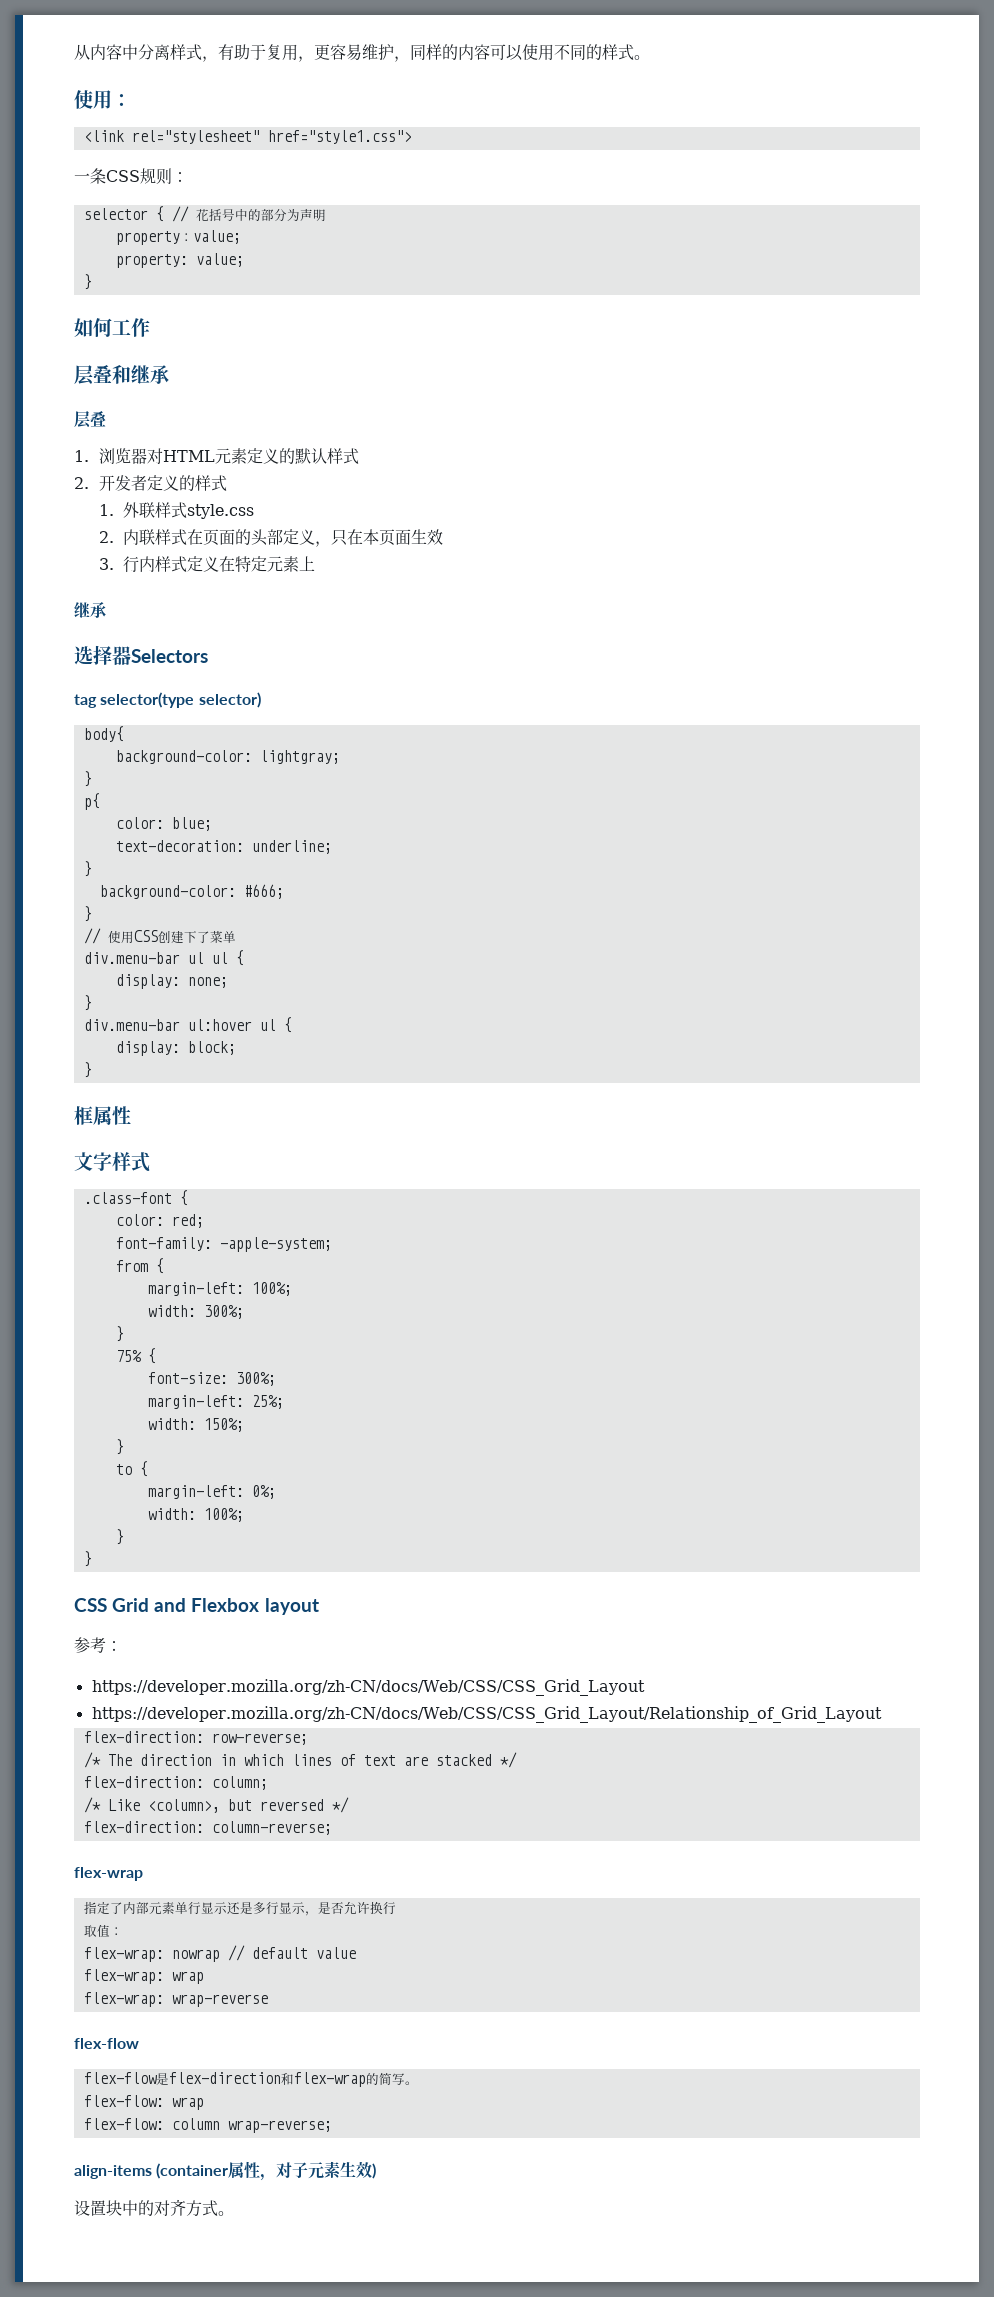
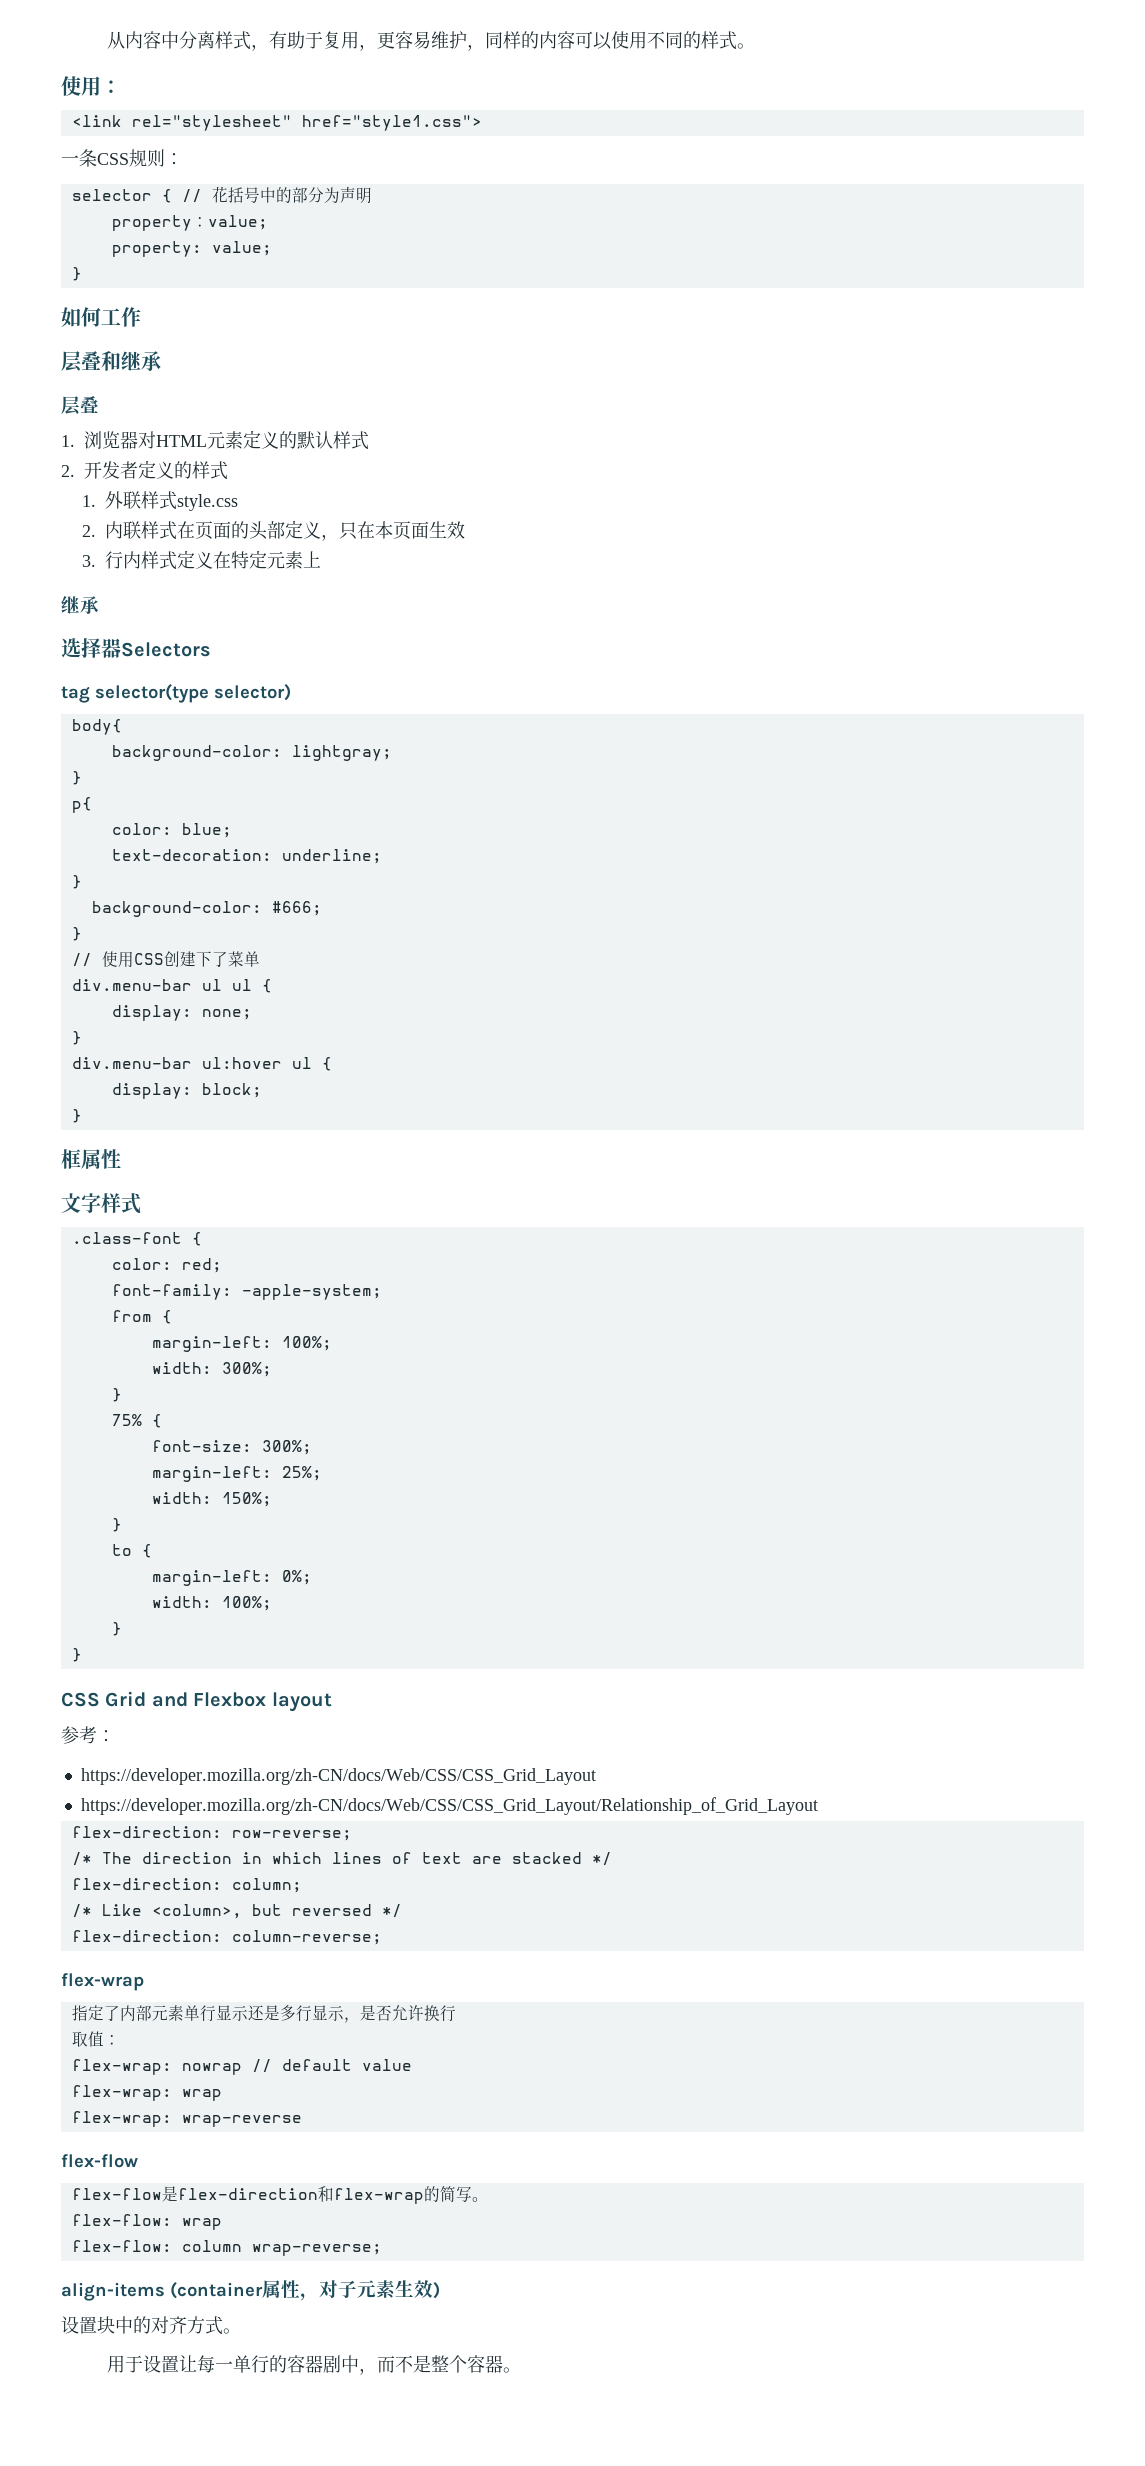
+ 用于设置让每一单行的容器剧中，而不是整个容器。

